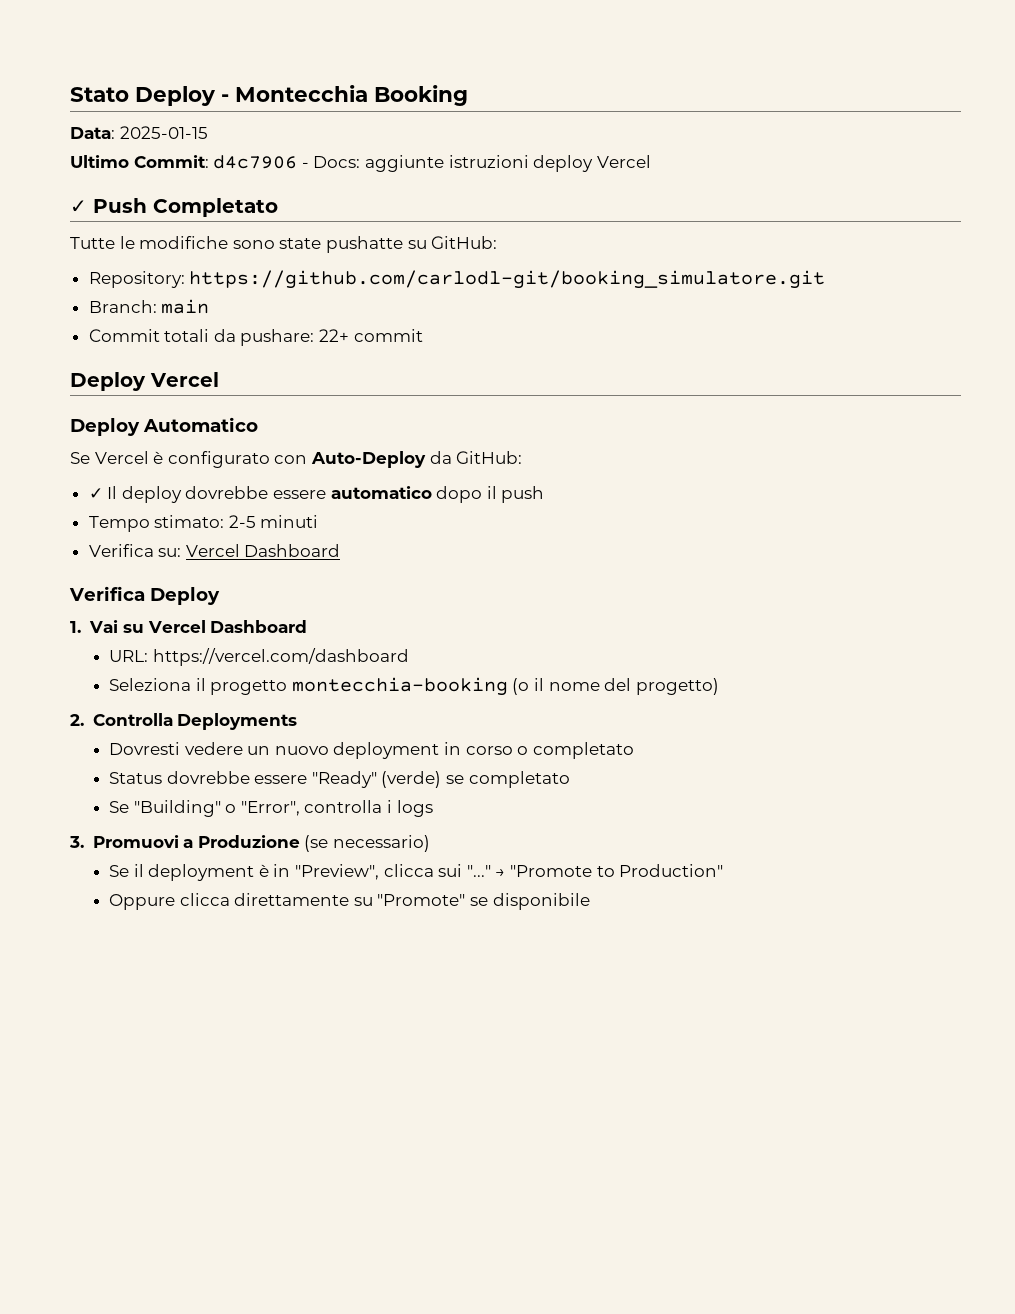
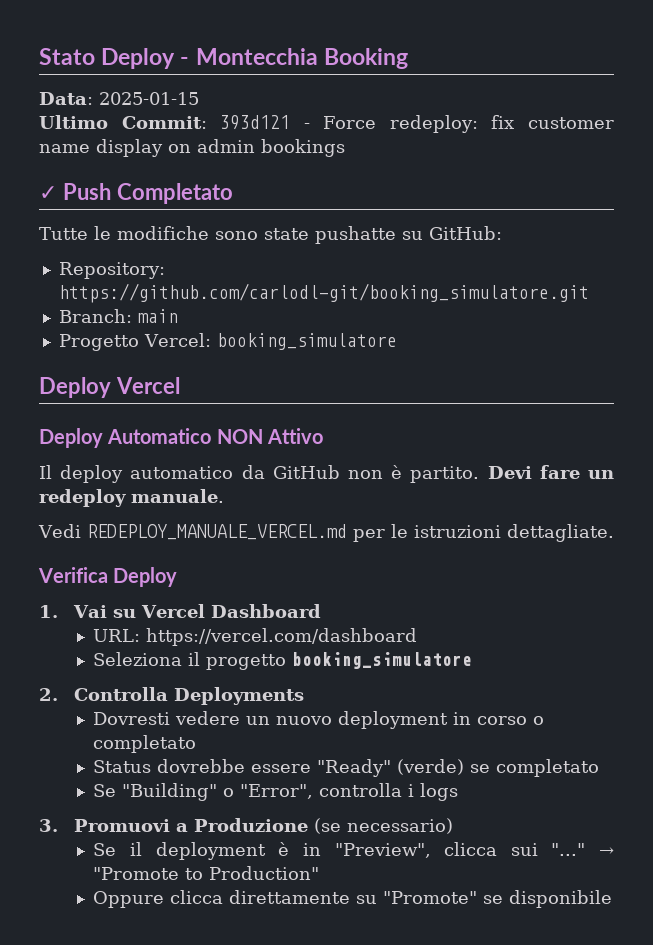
- Ultimo Commit: d4c7906 - Docs: aggiunte istruzioni deploy Vercel
+ Ultimo Commit: 393d121 - Force redeploy: fix customer name display on admin bookings
- Commit totali da pushare: 22+ commit
+ Progetto Vercel: booking_simulatore
  Deploy Vercel
- Deploy Automatico
- Se Vercel è configurato con Auto-Deploy da GitHub:
- ✓ Il deploy dovrebbe essere automatico dopo il push
- Tempo stimato: 2-5 minuti
- Verifica su: Vercel Dashboard
+ Deploy Automatico NON Attivo
+ Il deploy automatico da GitHub non è partito. Devi fare un redeploy manuale.
+ Vedi REDEPLOY_MANUALE_VERCEL.md per le istruzioni dettagliate.
- Seleziona il progetto montecchia-booking (o il nome del progetto)
+ Seleziona il progetto booking_simulatore

